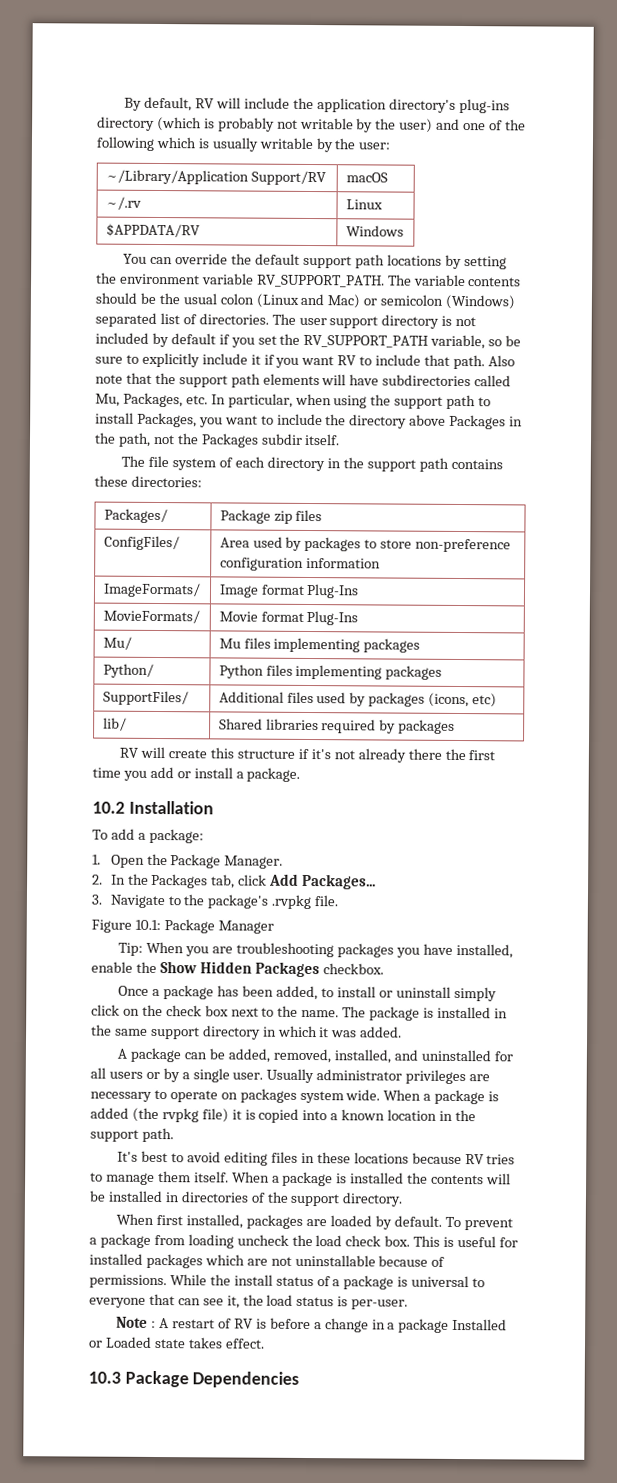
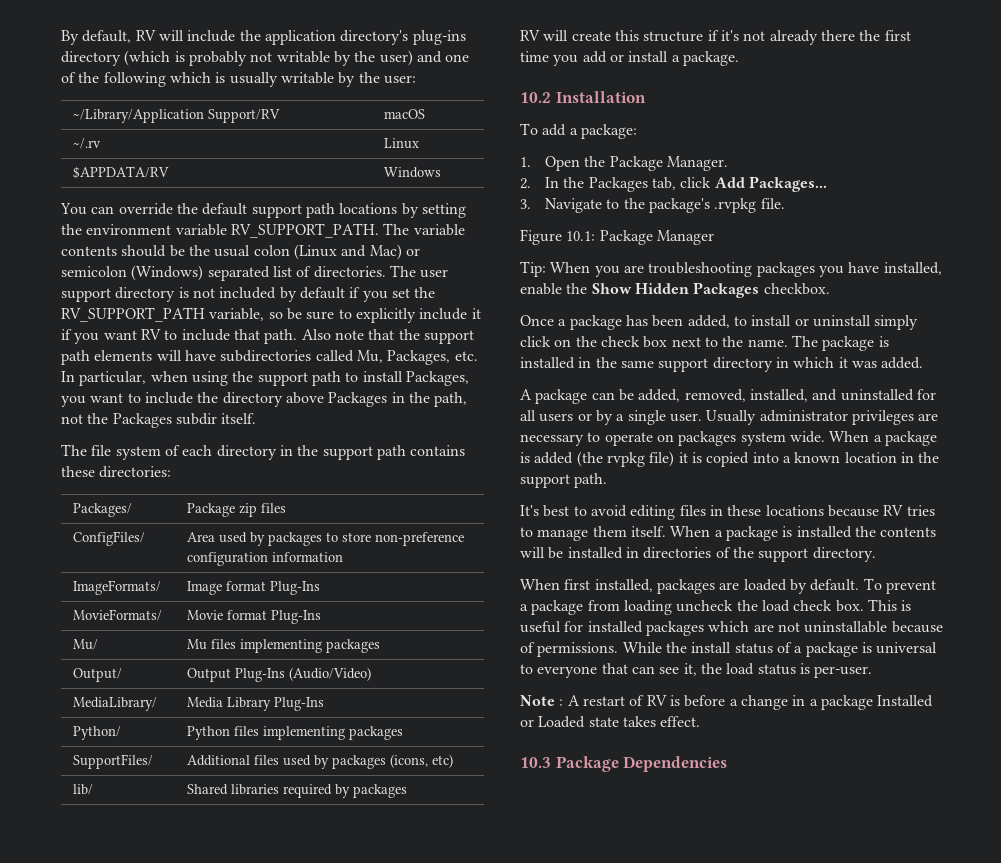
+ Output/ | Output Plug-Ins (Audio/Video)
+ MediaLibrary/ | Media Library Plug-Ins

